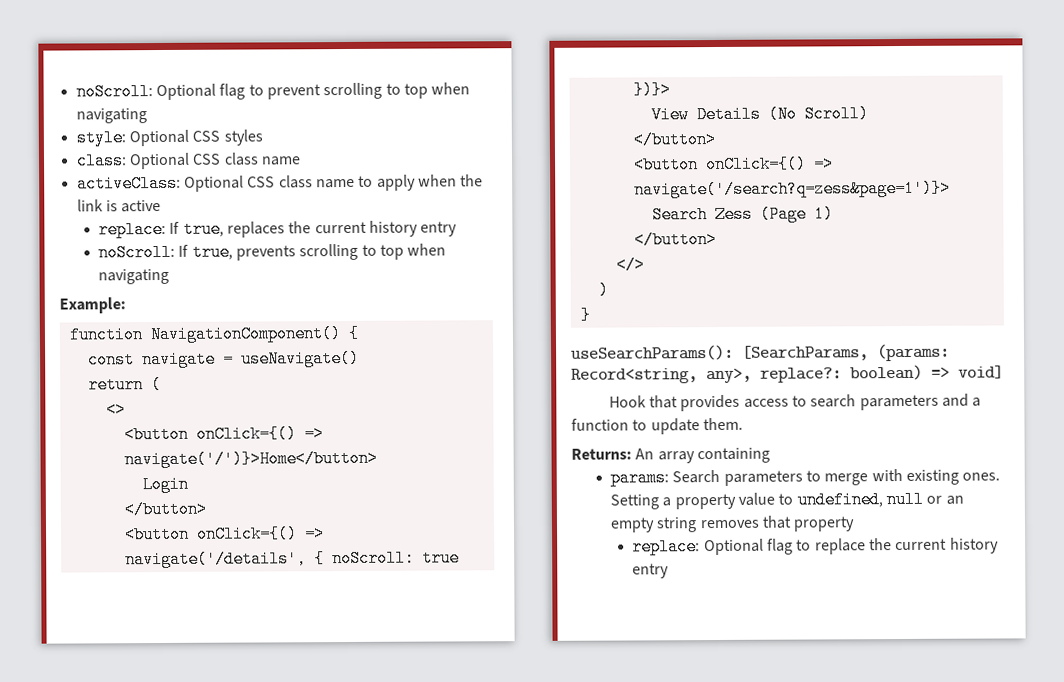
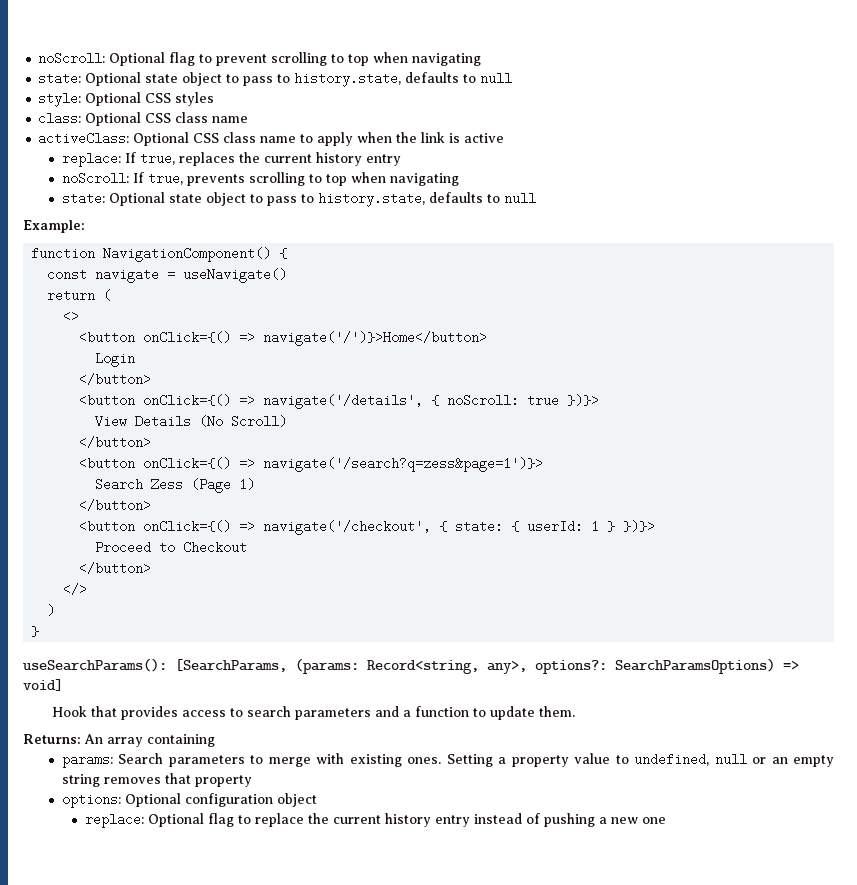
  noScroll: Optional flag to prevent scrolling to top when navigating
+ state: Optional state object to pass to history.state, defaults to null
  noScroll: If true, prevents scrolling to top when navigating
+ state: Optional state object to pass to history.state, defaults to null
+ <button onClick={() => navigate('/checkout', { state: { userId: 1 } })}>
+ Proceed to Checkout
+ </button>
- useSearchParams(): [SearchParams, (params: Record<string, any>, replace?: boolean) => void]
+ useSearchParams(): [SearchParams, (params: Record<string, any>, options?: SearchParamsOptions) => void]
+ options: Optional configuration object
- replace: Optional flag to replace the current history entry
+ replace: Optional flag to replace the current history entry instead of pushing a new one

